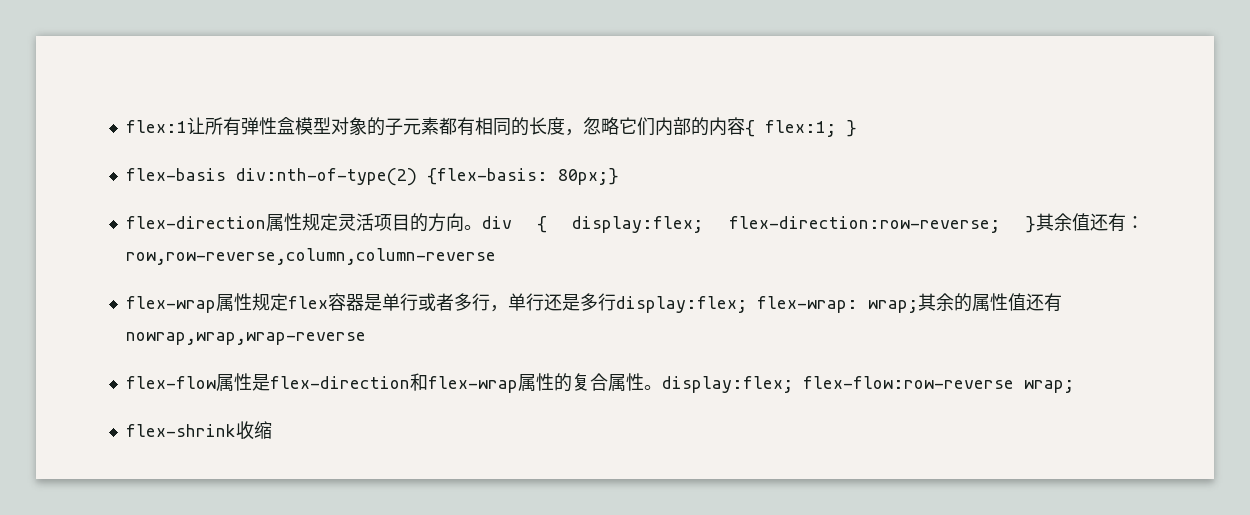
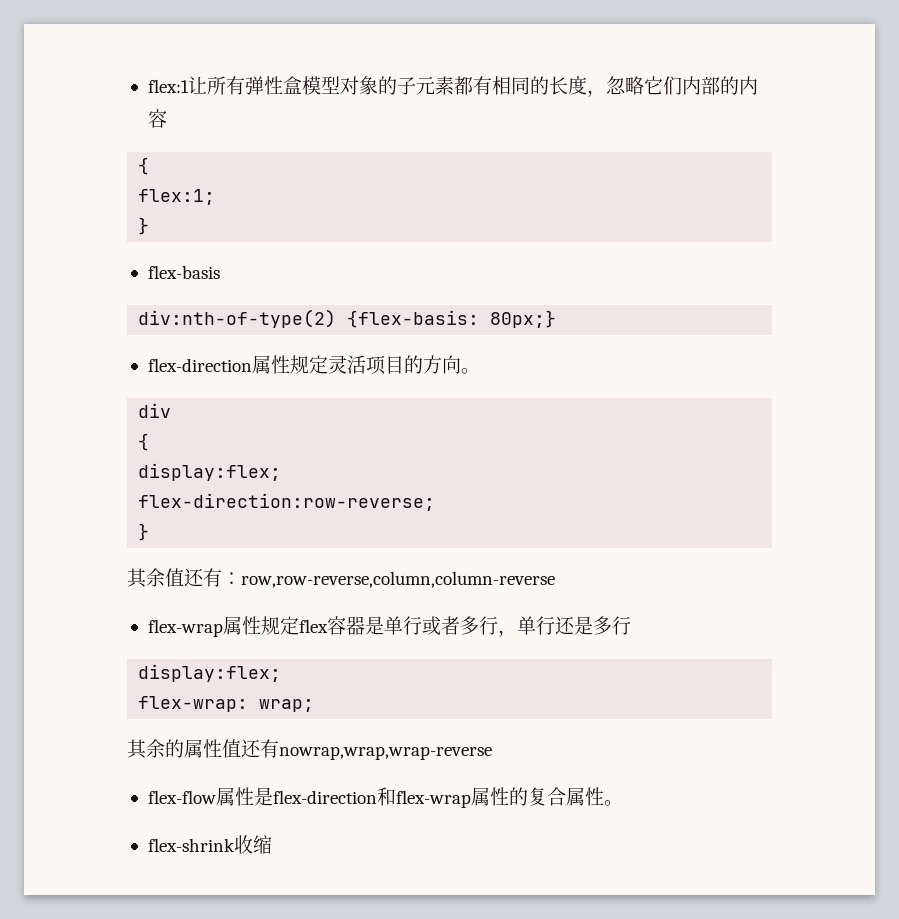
- flex:1让所有弹性盒模型对象的子元素都有相同的长度，忽略它们内部的内容{ flex:1; }
+ flex:1让所有弹性盒模型对象的子元素都有相同的长度，忽略它们内部的内容
+ {
+ flex:1;
+ }
- flex-basis div:nth-of-type(2) {flex-basis: 80px;}
+ flex-basis
+ div:nth-of-type(2) {flex-basis: 80px;}
- flex-direction属性规定灵活项目的方向。div { display:flex; flex-direction:row-reverse; }其余值还有：row,row-reverse,column,column-reverse
+ flex-direction属性规定灵活项目的方向。
+ div
+ {
+ display:flex;
+ flex-direction:row-reverse;
+ }
+ 其余值还有：row,row-reverse,column,column-reverse
- flex-wrap属性规定flex容器是单行或者多行，单行还是多行display:flex; flex-wrap: wrap;其余的属性值还有nowrap,wrap,wrap-reverse
+ flex-wrap属性规定flex容器是单行或者多行，单行还是多行
+ display:flex;
+ flex-wrap: wrap;
+ 其余的属性值还有nowrap,wrap,wrap-reverse
- flex-flow属性是flex-direction和flex-wrap属性的复合属性。display:flex; flex-flow:row-reverse wrap;
+ flex-flow属性是flex-direction和flex-wrap属性的复合属性。

